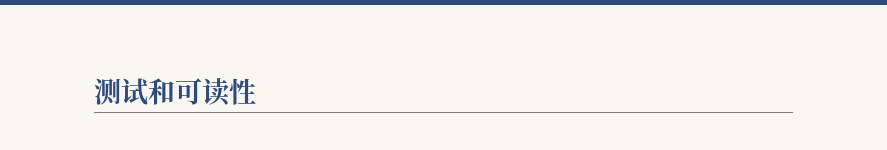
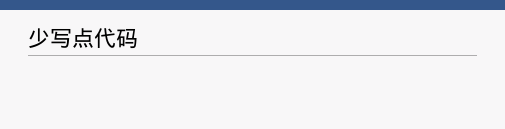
- 测试和可读性
+ 少写点代码

